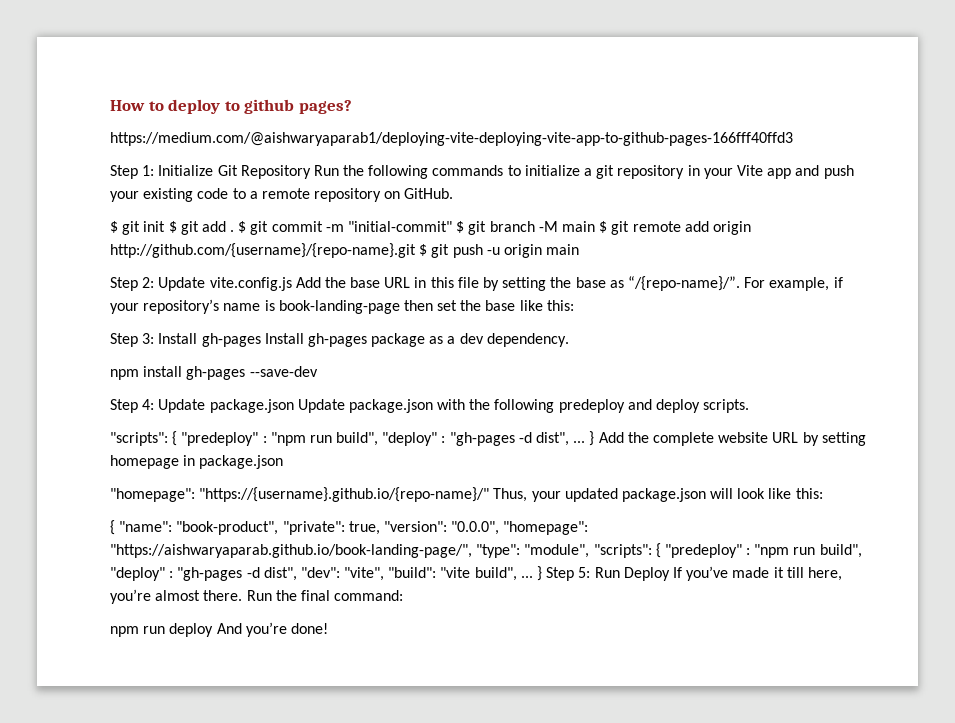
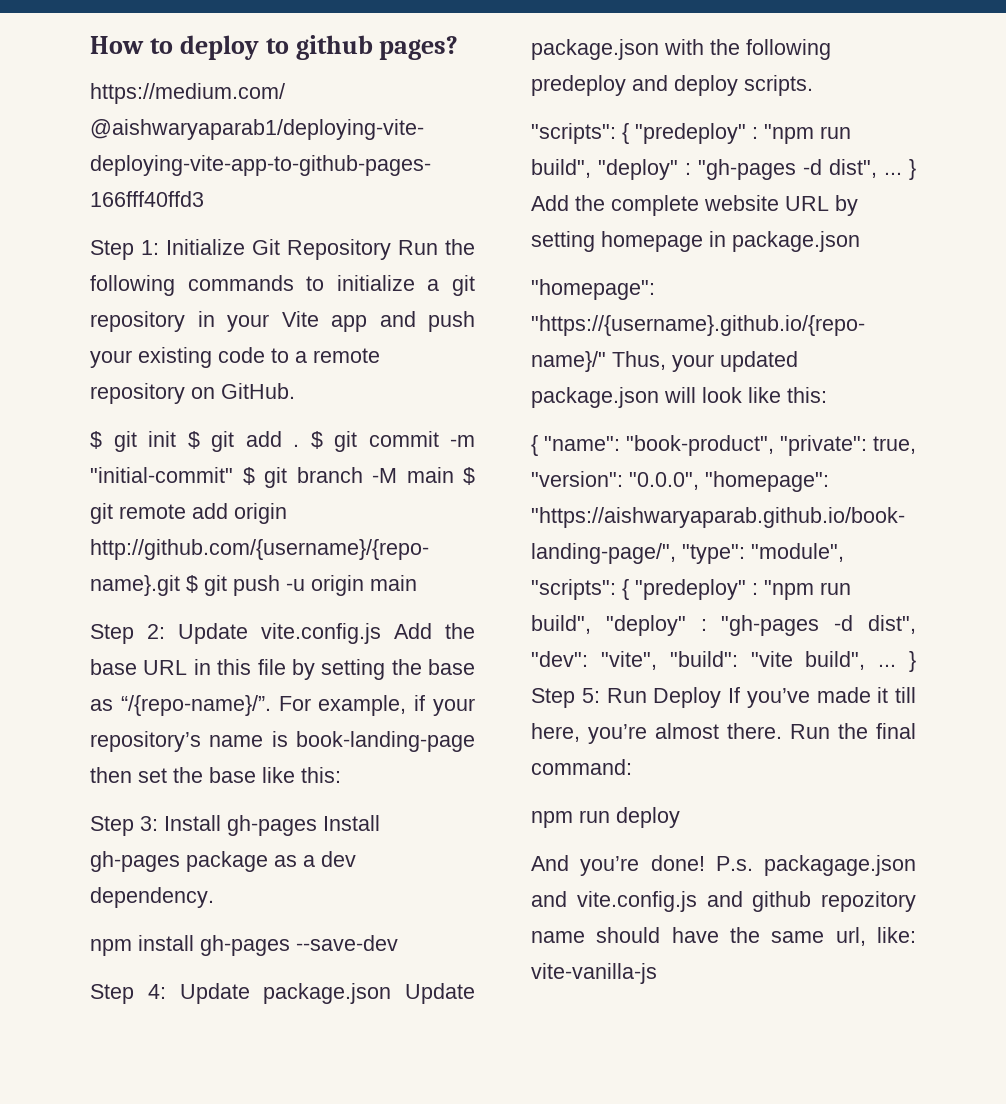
- npm run deploy And you’re done!
+ npm run deploy
+ And you’re done!
+ P.s. packagage.json and vite.config.js and github repozitory name should have the same url, like: vite-vanilla-js

